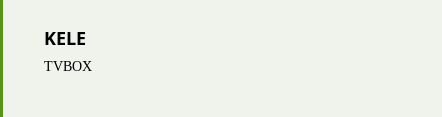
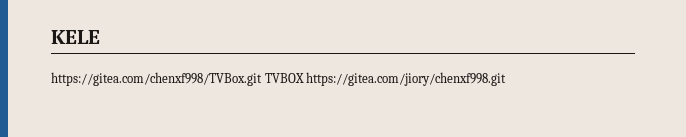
- TVBOX
+ https://gitea.com/chenxf998/TVBox.git TVBOX https://gitea.com/jiory/chenxf998.git

